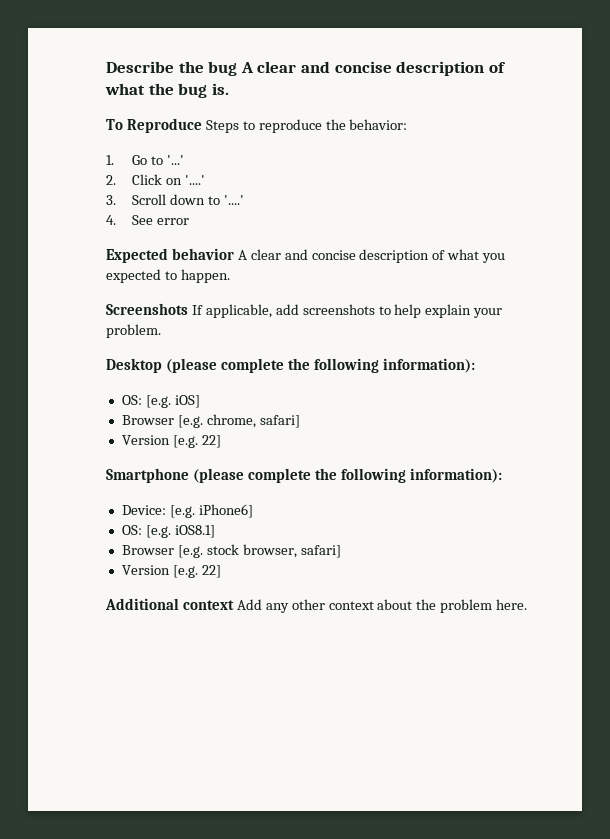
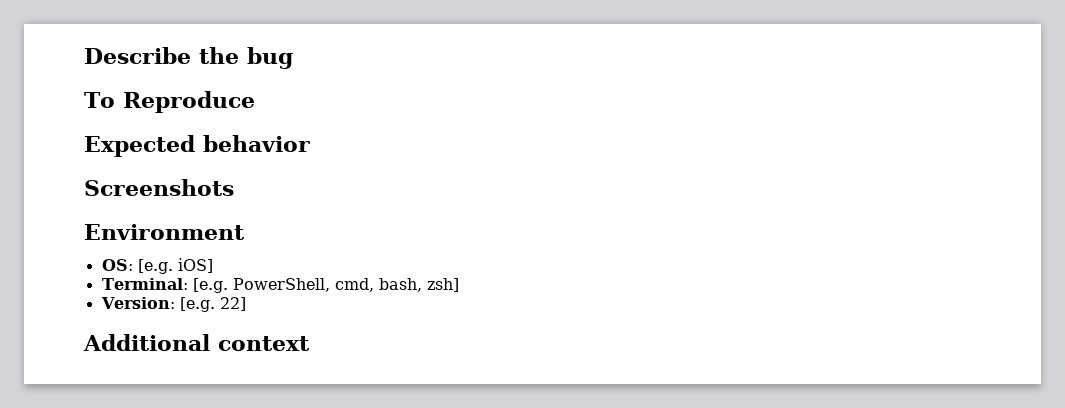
- Describe the bug A clear and concise description of what the bug is.
- To Reproduce Steps to reproduce the behavior:
- 1. Go to '...'
- 2. Click on '....'
- 3. Scroll down to '....'
- 4. See error
- Expected behavior A clear and concise description of what you expected to happen.
- Screenshots If applicable, add screenshots to help explain your problem.
- Desktop (please complete the following information):
+ Describe the bug
+ To Reproduce
+ Expected behavior
+ Screenshots
+ Environment
  OS: [e.g. iOS]
- Browser [e.g. chrome, safari]
- Version [e.g. 22]
- Smartphone (please complete the following information):
- Device: [e.g. iPhone6]
- OS: [e.g. iOS8.1]
- Browser [e.g. stock browser, safari]
- Version [e.g. 22]
- Additional context Add any other context about the problem here.
+ Terminal: [e.g. PowerShell, cmd, bash, zsh]
+ Version: [e.g. 22]
+ Additional context

